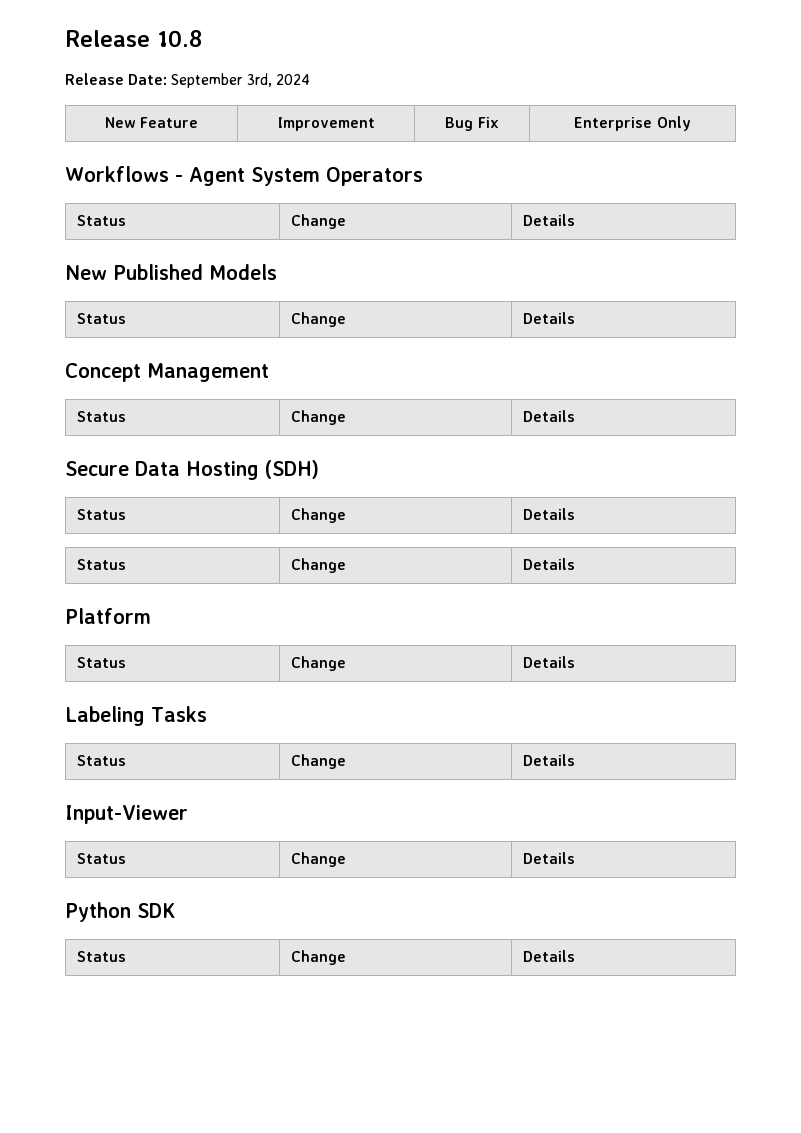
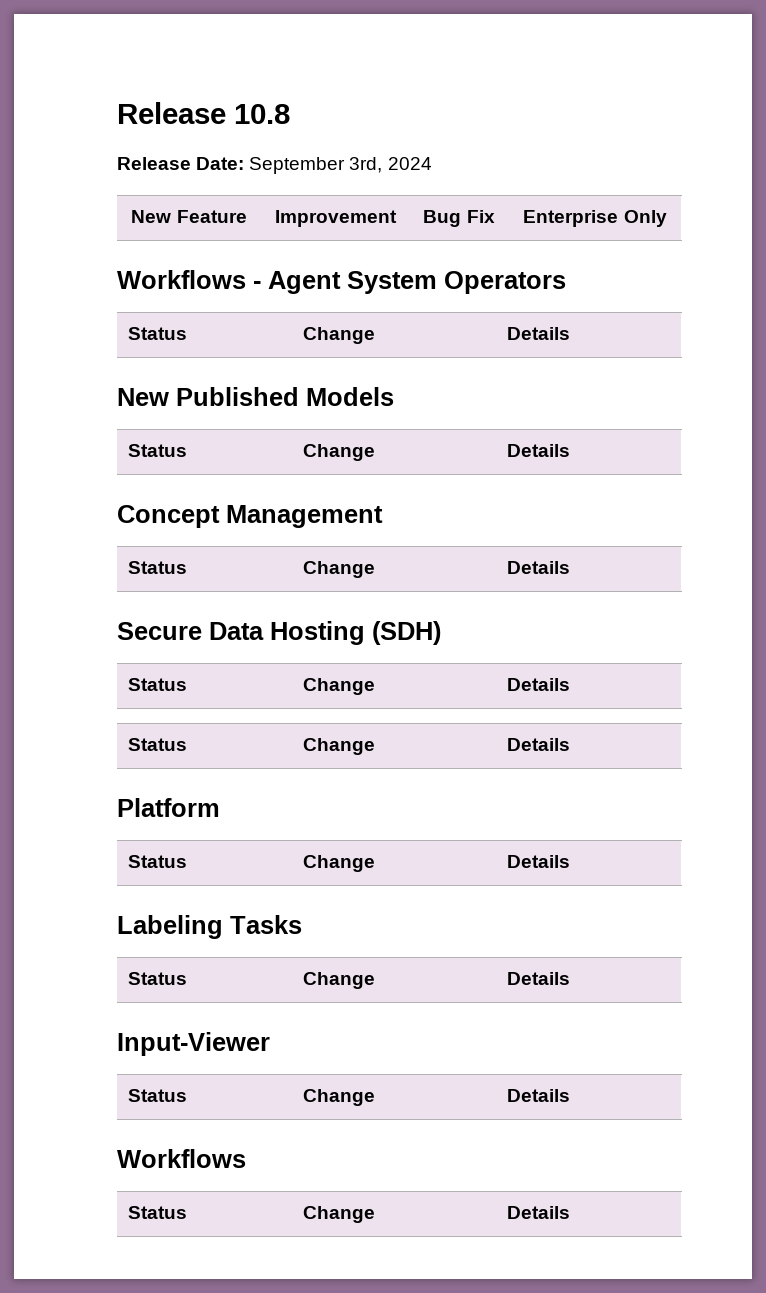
  Input-Viewer
  Status | Change | Details
- Python SDK
+ Workflows

